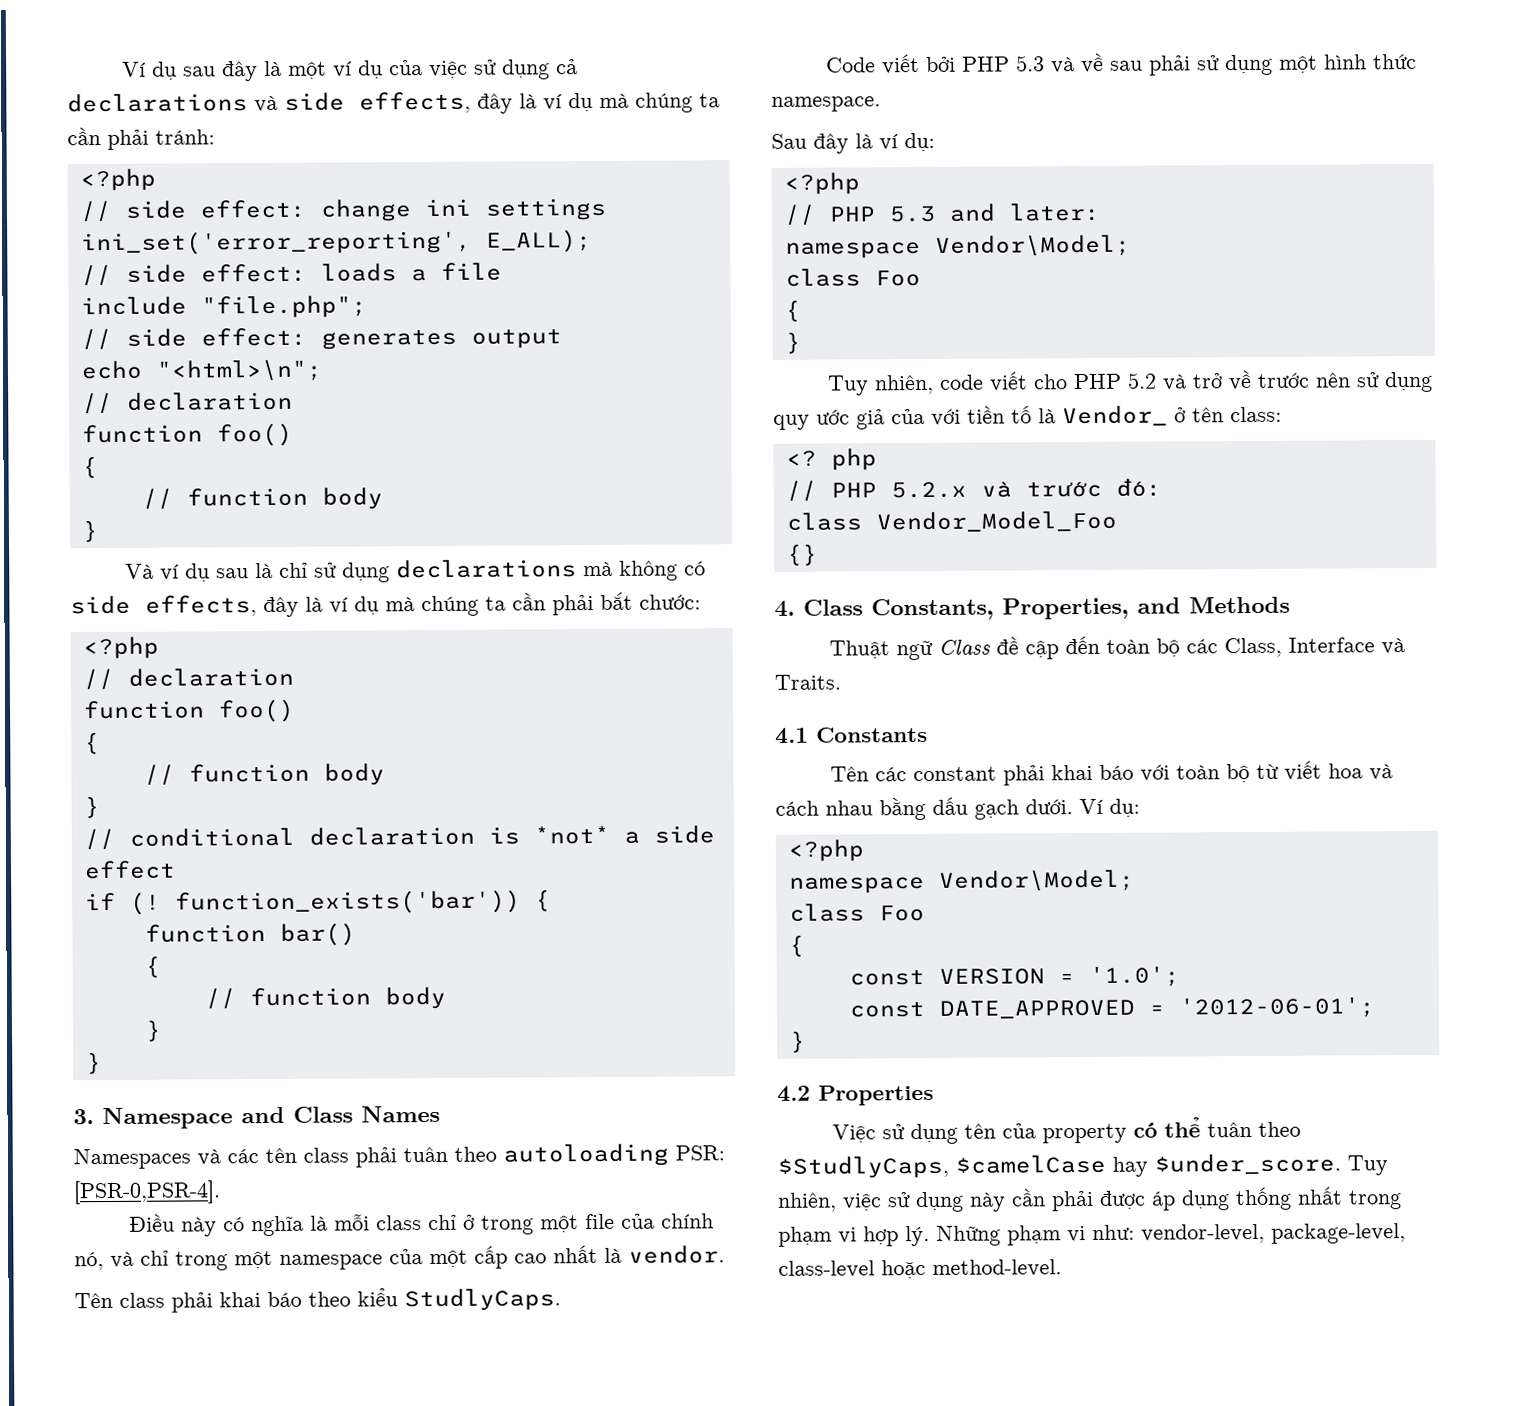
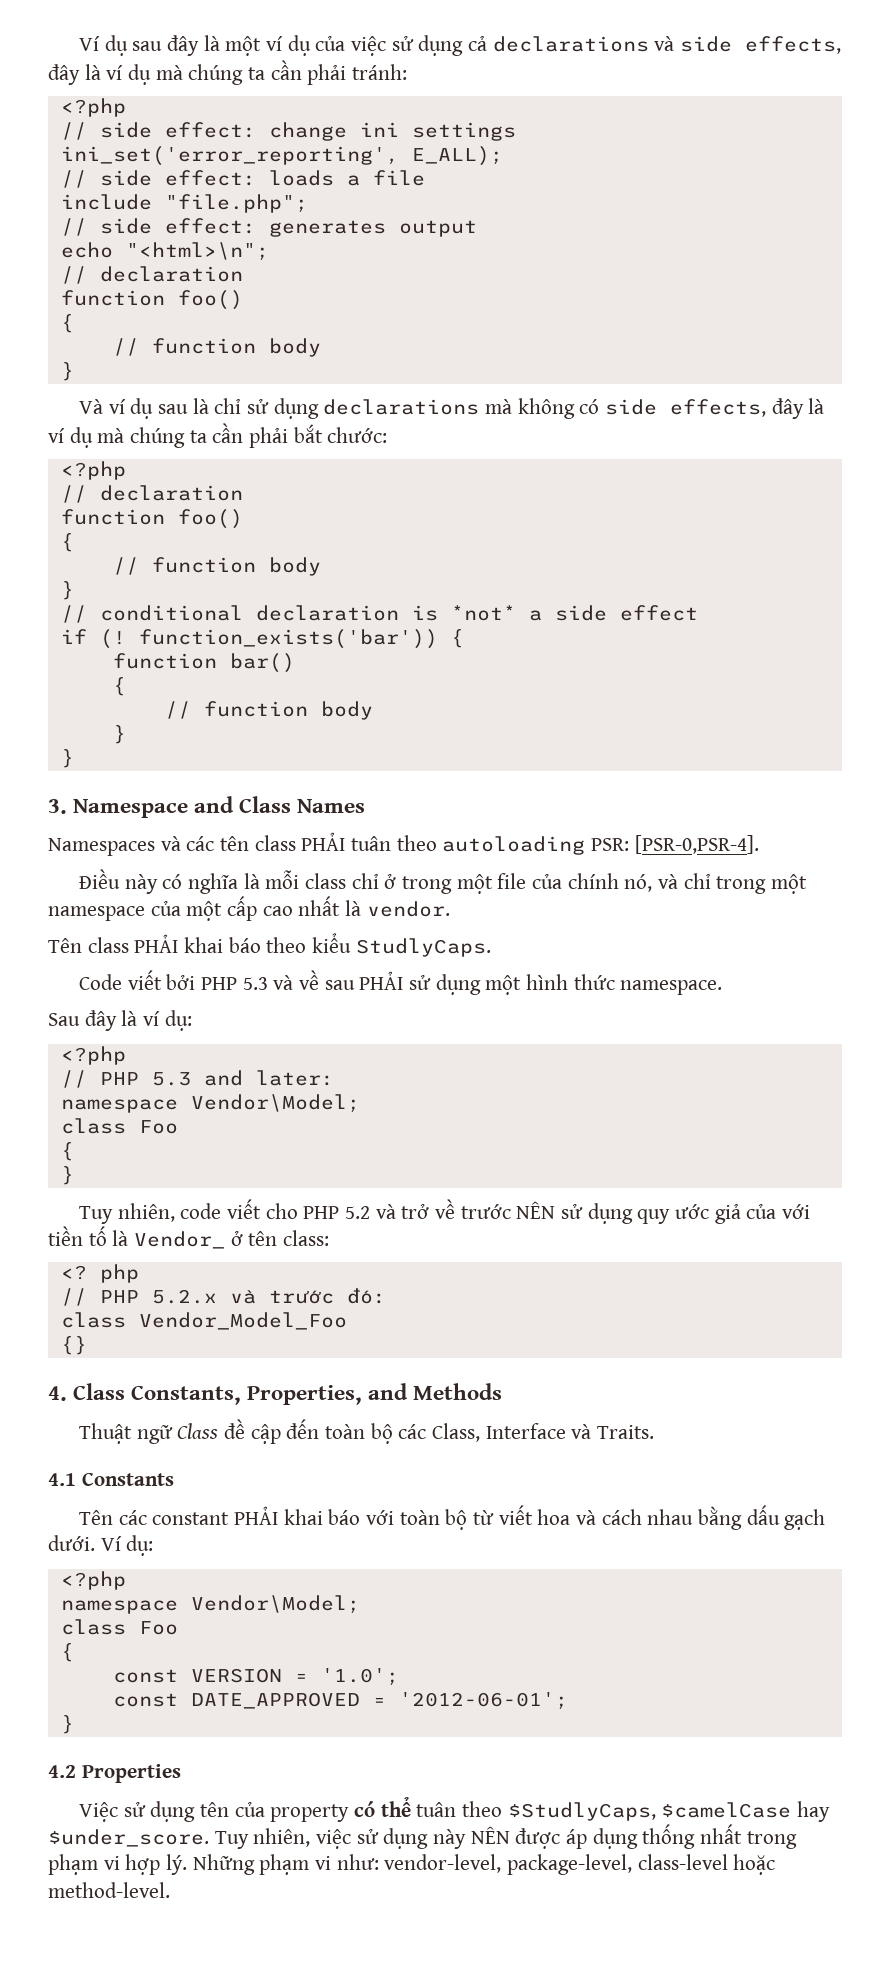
- Namespaces và các tên class phải tuân theo autoloading PSR: [PSR-0,PSR-4].
+ Namespaces và các tên class PHẢI tuân theo autoloading PSR: [PSR-0,PSR-4].
- Tên class phải khai báo theo kiểu StudlyCaps.
+ Tên class PHẢI khai báo theo kiểu StudlyCaps.
- Code viết bởi PHP 5.3 và về sau phải sử dụng một hình thức namespace.
+ Code viết bởi PHP 5.3 và về sau PHẢI sử dụng một hình thức namespace.
- Tuy nhiên, code viết cho PHP 5.2 và trở về trước nên sử dụng quy ước giả của với tiền tố là Vendor_ ở tên class:
+ Tuy nhiên, code viết cho PHP 5.2 và trở về trước NÊN sử dụng quy ước giả của với tiền tố là Vendor_ ở tên class:
- Tên các constant phải khai báo với toàn bộ từ viết hoa và cách nhau bằng dấu gạch dưới.
+ Tên các constant PHẢI khai báo với toàn bộ từ viết hoa và cách nhau bằng dấu gạch dưới.
- Tuy nhiên, việc sử dụng này cần phải được áp dụng thống nhất trong phạm vi hợp lý.
+ Tuy nhiên, việc sử dụng này NÊN được áp dụng thống nhất trong phạm vi hợp lý.

